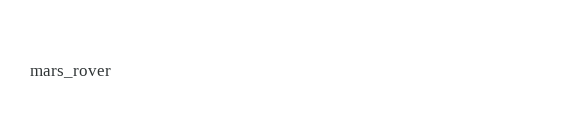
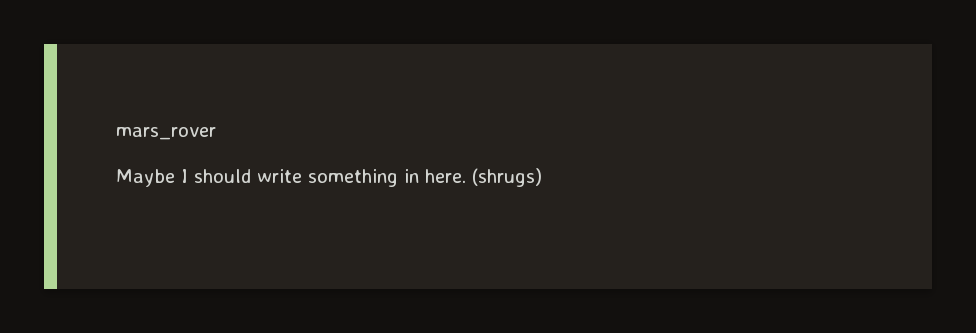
+ Maybe I should write something in here. (shrugs)

